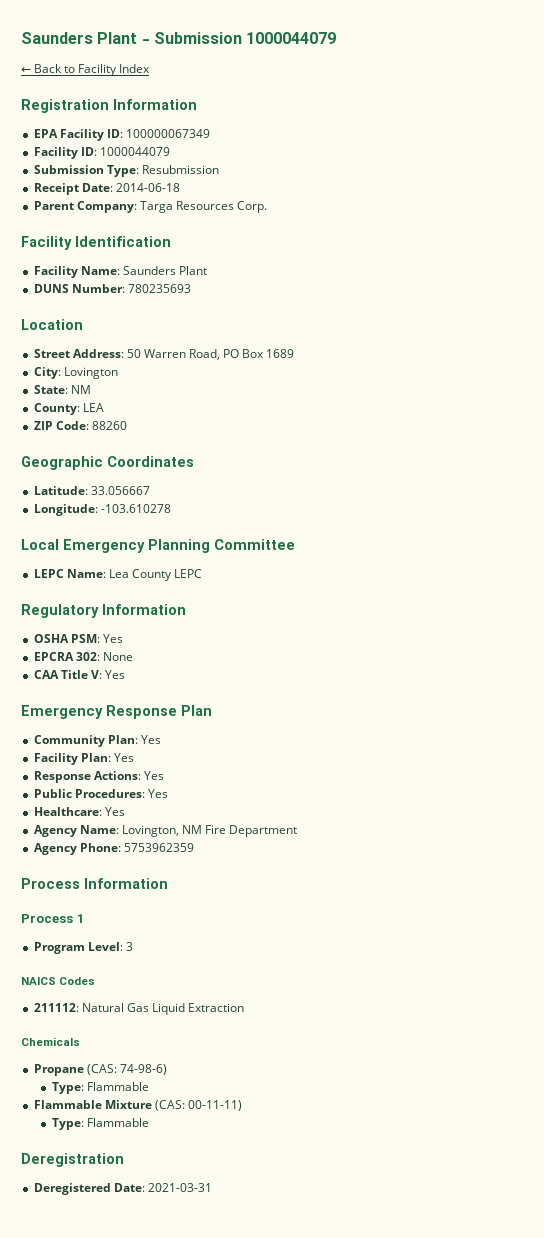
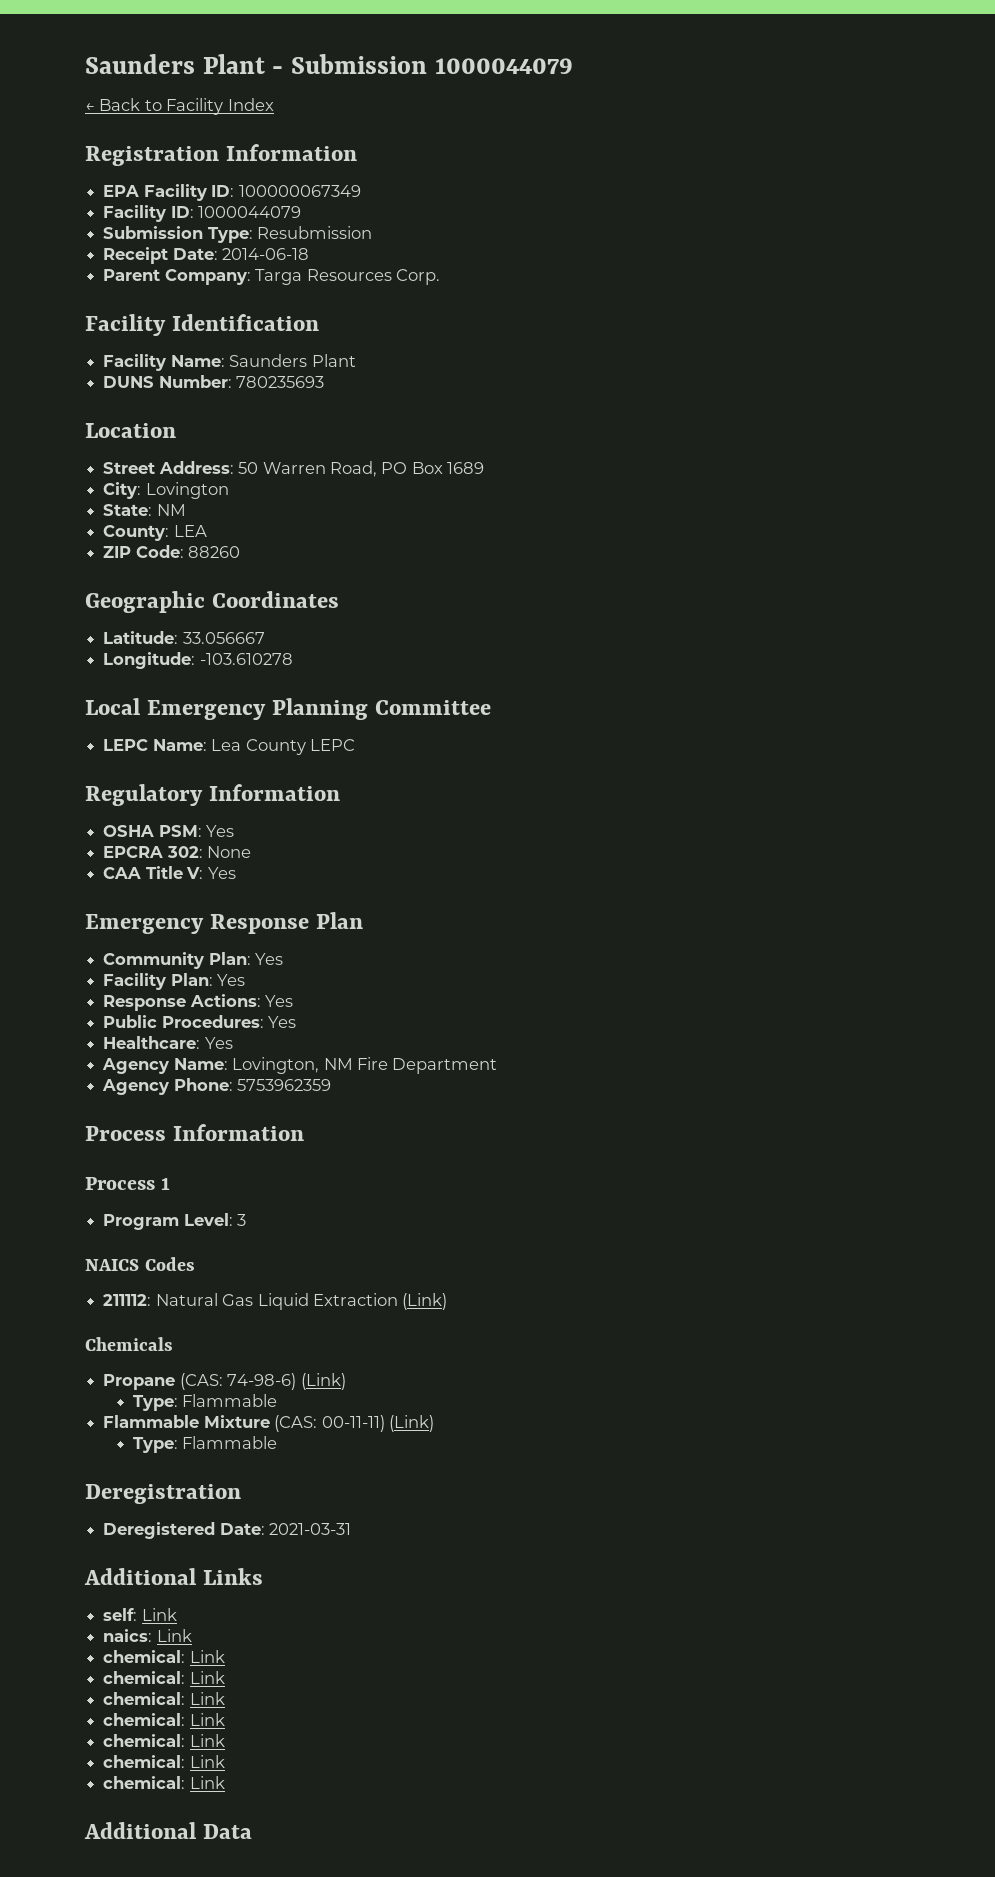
- 211112: Natural Gas Liquid Extraction
+ 211112: Natural Gas Liquid Extraction (Link)
- Propane (CAS: 74-98-6)
+ Propane (CAS: 74-98-6) (Link)
- Flammable Mixture (CAS: 00-11-11)
+ Flammable Mixture (CAS: 00-11-11) (Link)
+ Additional Links
+ self: Link
+ naics: Link
+ chemical: Link
+ chemical: Link
+ chemical: Link
+ chemical: Link
+ chemical: Link
+ chemical: Link
+ chemical: Link
+ Additional Data

